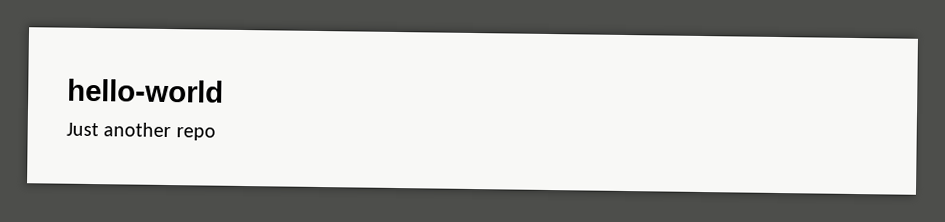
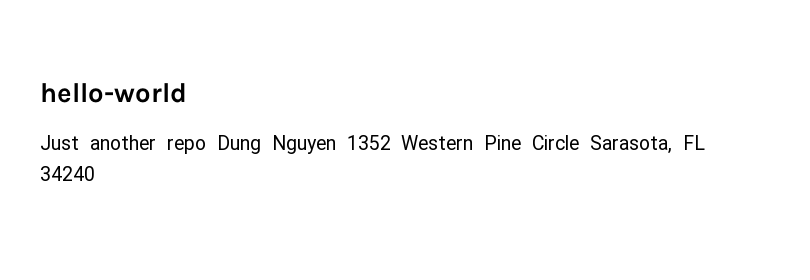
- Just another repo
+ Just another repo Dung Nguyen 1352 Western Pine Circle Sarasota, FL 34240

